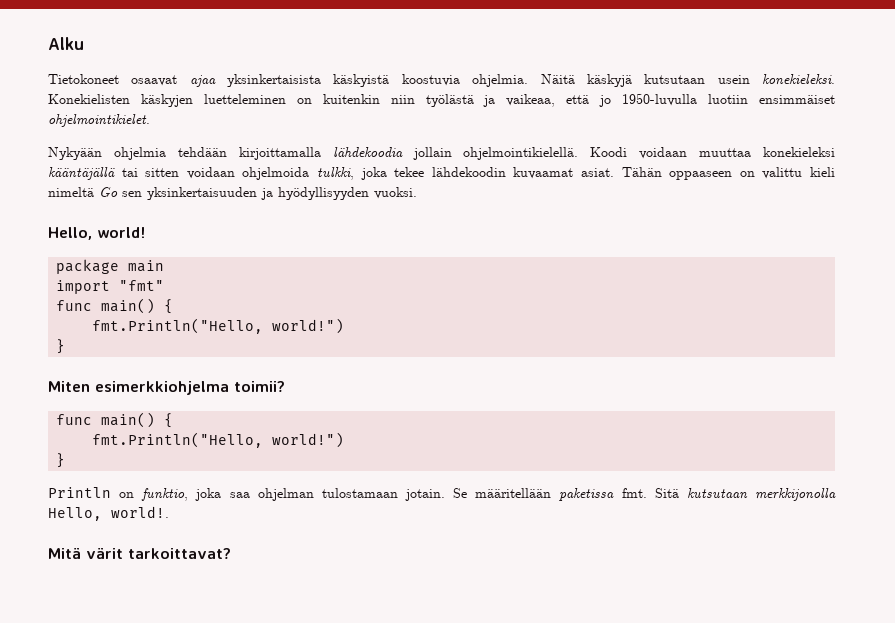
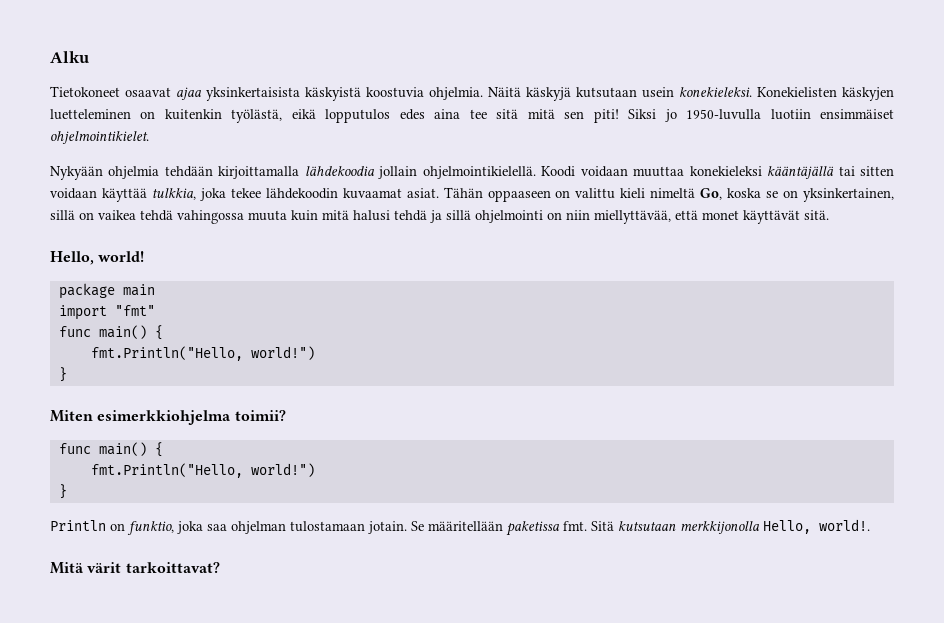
- Konekielisten käskyjen luetteleminen on kuitenkin niin työlästä ja vaikeaa, että jo 1950-luvulla luotiin ensimmäiset ohjelmointikielet.
+ Konekielisten käskyjen luetteleminen on kuitenkin työlästä, eikä lopputulos edes aina tee sitä mitä sen piti! Siksi jo 1950-luvulla luotiin ensimmäiset ohjelmointikielet.
- Koodi voidaan muuttaa konekieleksi kääntäjällä tai sitten voidaan ohjelmoida tulkki, joka tekee lähdekoodin kuvaamat asiat.
+ Koodi voidaan muuttaa konekieleksi kääntäjällä tai sitten voidaan käyttää tulkkia, joka tekee lähdekoodin kuvaamat asiat.
- Tähän oppaaseen on valittu kieli nimeltä Go sen yksinkertaisuuden ja hyödyllisyyden vuoksi.
+ Tähän oppaaseen on valittu kieli nimeltä Go, koska se on yksinkertainen, sillä on vaikea tehdä vahingossa muuta kuin mitä halusi tehdä ja sillä ohjelmointi on niin miellyttävää, että monet käyttävät sitä.

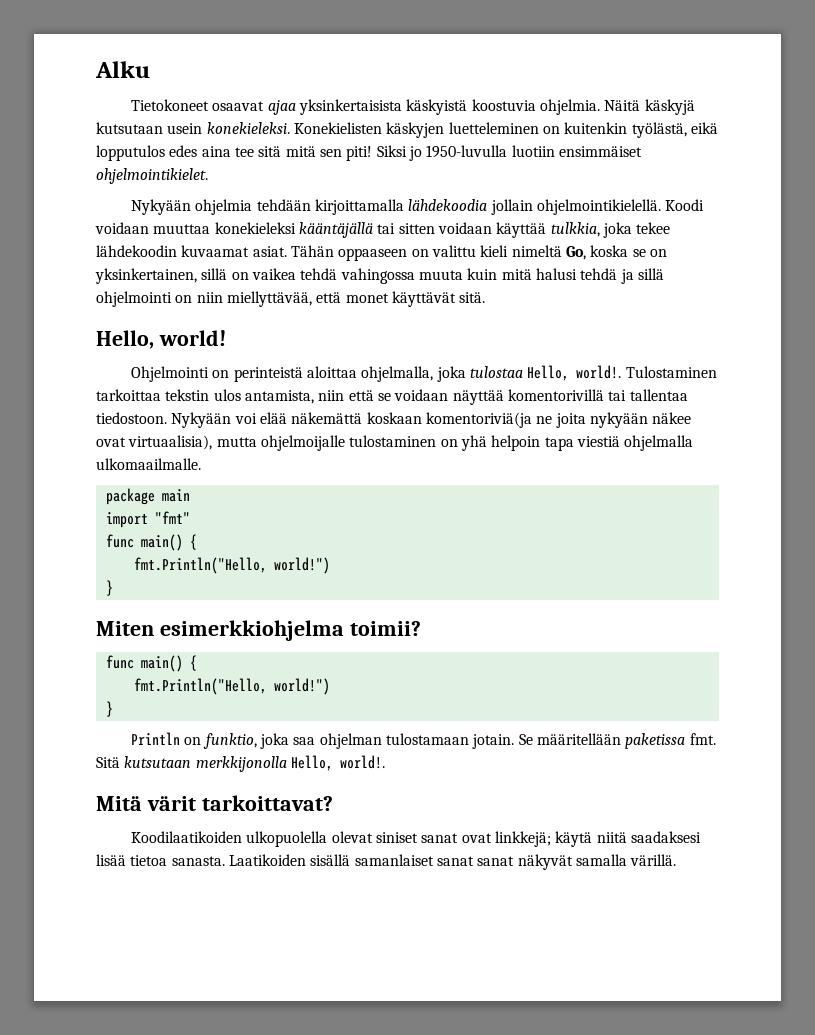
+ Ohjelmointi on perinteistä aloittaa ohjelmalla, joka tulostaa Hello, world!. Tulostaminen tarkoittaa tekstin ulos antamista, niin että se voidaan näyttää komentorivillä tai tallentaa tiedostoon. Nykyään voi elää näkemättä koskaan komentoriviä(ja ne joita nykyään näkee ovat virtuaalisia), mutta ohjelmoijalle tulostaminen on yhä helpoin tapa viestiä ohjelmalla ulkomaailmalle.
+ Koodilaatikoiden ulkopuolella olevat siniset sanat ovat linkkejä; käytä niitä saadaksesi lisää tietoa sanasta. Laatikoiden sisällä samanlaiset sanat sanat näkyvät samalla värillä.

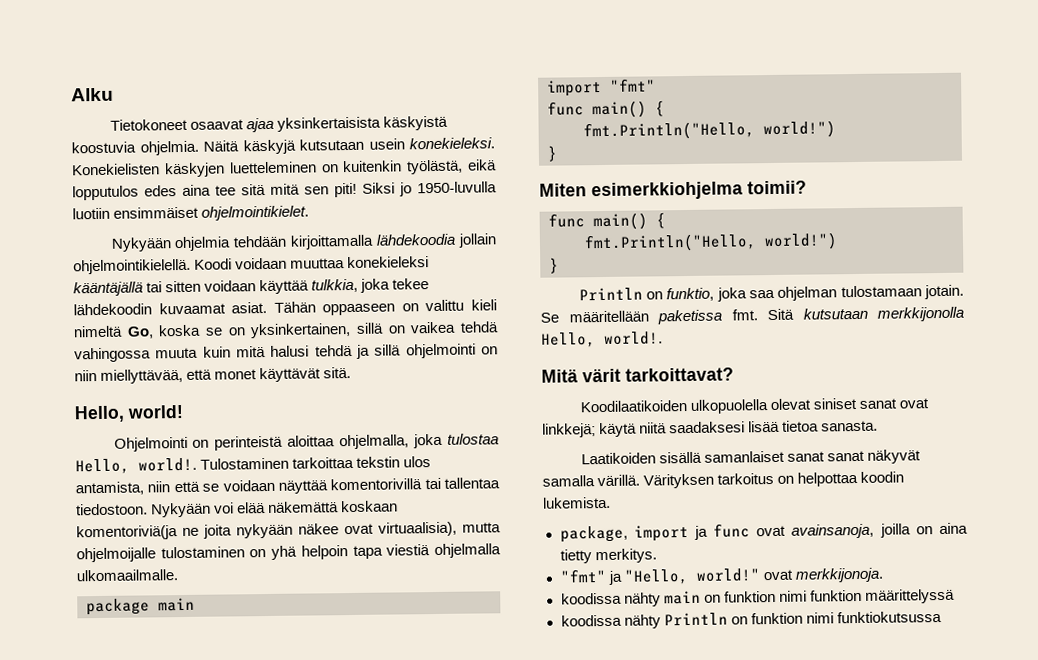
- Koodilaatikoiden ulkopuolella olevat siniset sanat ovat linkkejä; käytä niitä saadaksesi lisää tietoa sanasta. Laatikoiden sisällä samanlaiset sanat sanat näkyvät samalla värillä.
+ Koodilaatikoiden ulkopuolella olevat siniset sanat ovat linkkejä; käytä niitä saadaksesi lisää tietoa sanasta.
+ Laatikoiden sisällä samanlaiset sanat sanat näkyvät samalla värillä.
+ Värityksen tarkoitus on helpottaa koodin lukemista.
+ package, import ja func ovat avainsanoja, joilla on aina tietty merkitys.
+ "fmt" ja "Hello, world!" ovat merkkijonoja.
+ koodissa nähty main on funktion nimi funktion määrittelyssä
+ koodissa nähty Println on funktion nimi funktiokutsussa

